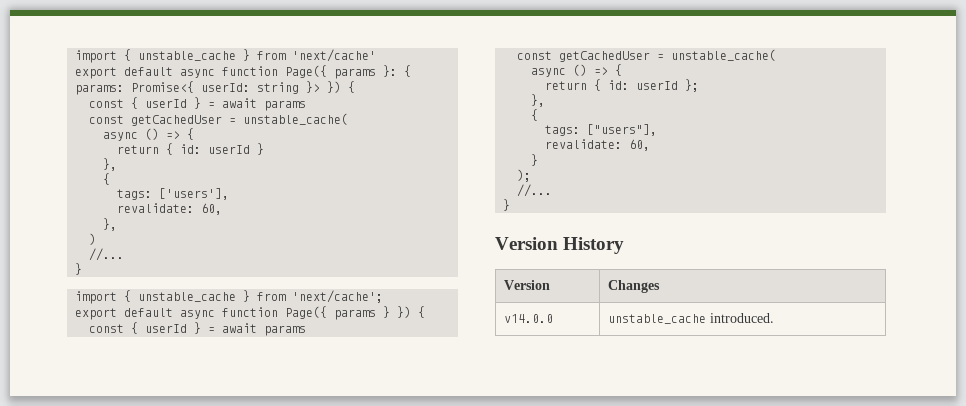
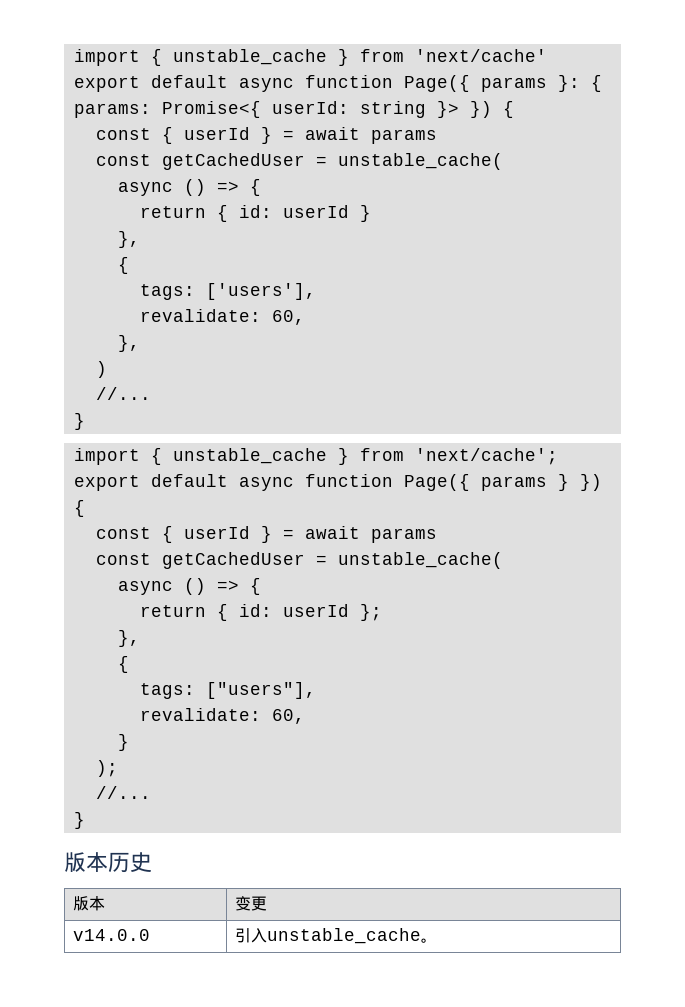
- Version History
- Version | Changes
+ 版本历史
+ 版本 | 变更
- v14.0.0 | unstable_cache introduced.
+ v14.0.0 | 引入unstable_cache。

